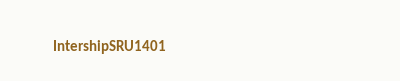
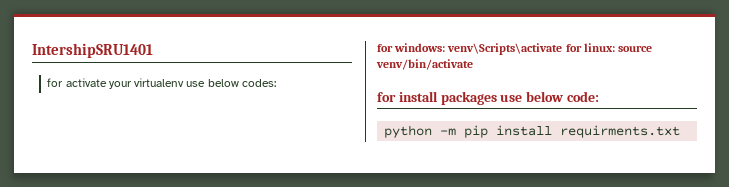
+ for activate your virtualenv use below codes:
+ for windows: venv\Scripts\activate for linux: source venv/bin/activate
+ for install packages use below code:
+ python -m pip install requirments.txt

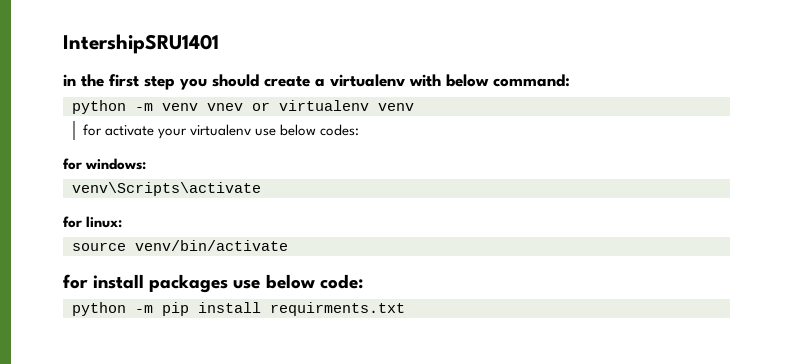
+ in the first step you should create a virtualenv with below command:
+ python -m venv vnev or virtualenv venv
- for windows: venv\Scripts\activate for linux: source venv/bin/activate
+ for windows:
+ venv\Scripts\activate
+ for linux:
+ source venv/bin/activate

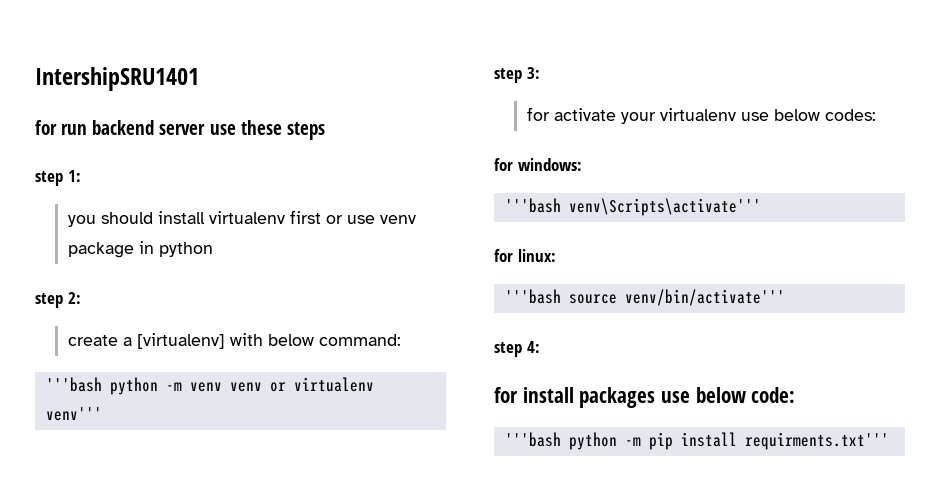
- in the first step you should create a virtualenv with below command:
+ for run backend server use these steps
+ step 1:
+ you should install virtualenv first or use venv package in python
+ step 2:
+ create a [virtualenv] with below command:
- python -m venv vnev or virtualenv venv
+ '''bash python -m venv venv or virtualenv venv'''
+ step 3:
- venv\Scripts\activate
+ '''bash venv\Scripts\activate'''
- source venv/bin/activate
+ '''bash source venv/bin/activate'''
+ step 4:
- python -m pip install requirments.txt
+ '''bash python -m pip install requirments.txt'''

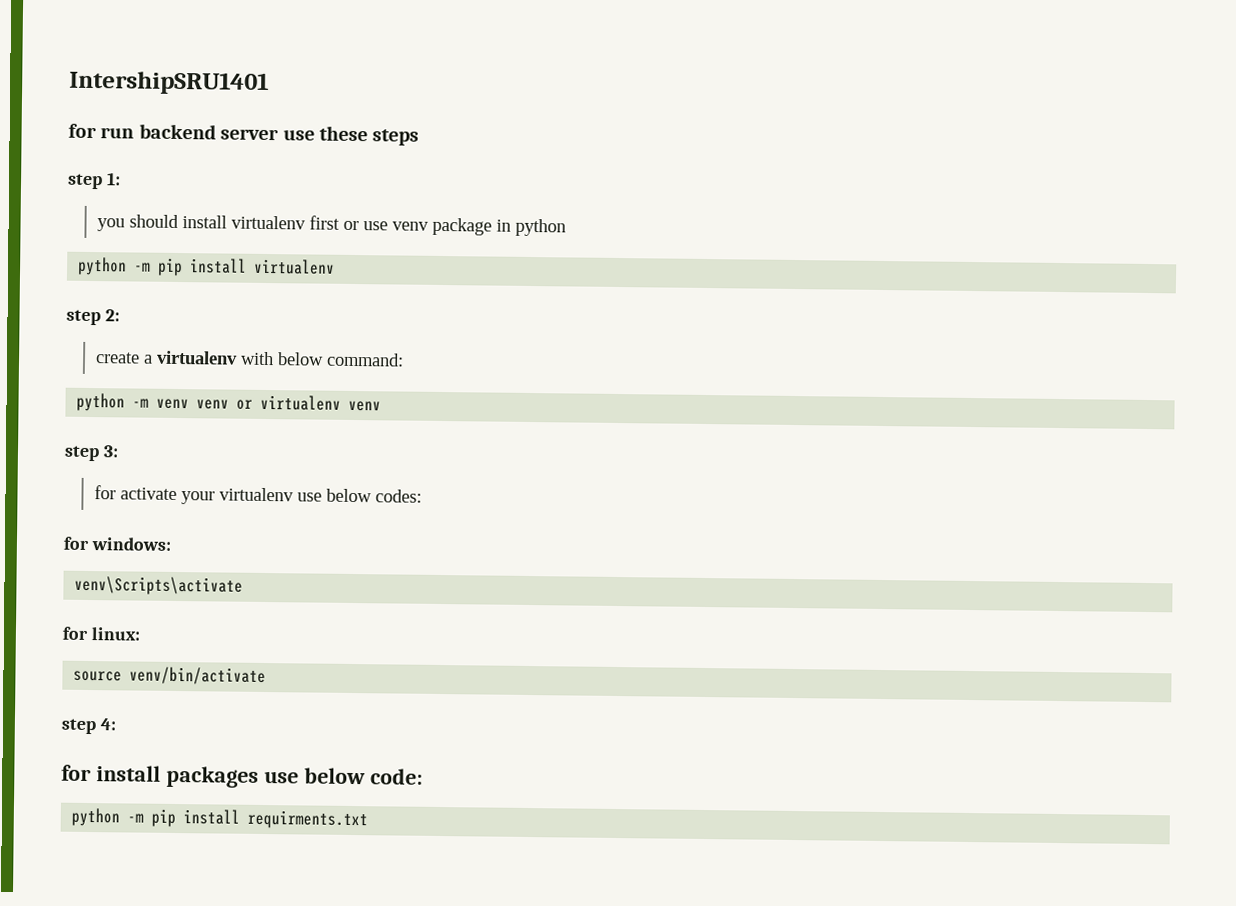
+ python -m pip install virtualenv
- create a [virtualenv] with below command:
+ create a virtualenv with below command:
- '''bash python -m venv venv or virtualenv venv'''
+ python -m venv venv or virtualenv venv
- '''bash venv\Scripts\activate'''
+ venv\Scripts\activate
- '''bash source venv/bin/activate'''
+ source venv/bin/activate
- '''bash python -m pip install requirments.txt'''
+ python -m pip install requirments.txt

